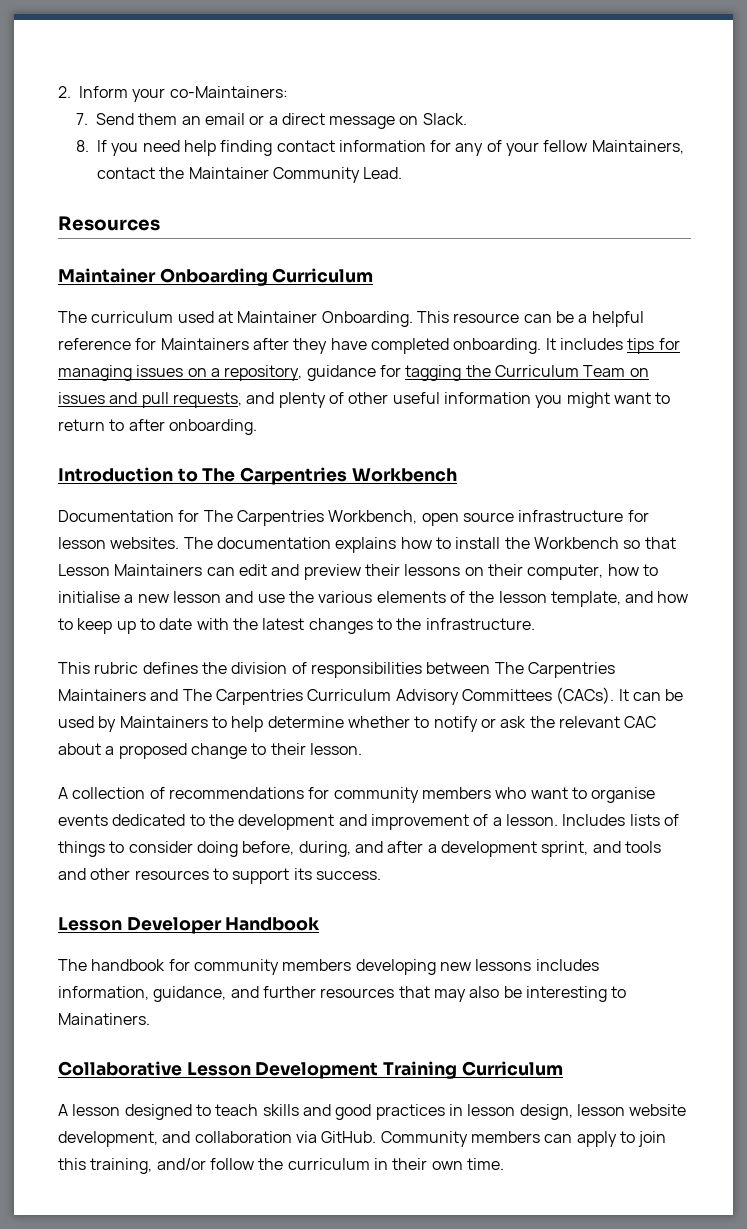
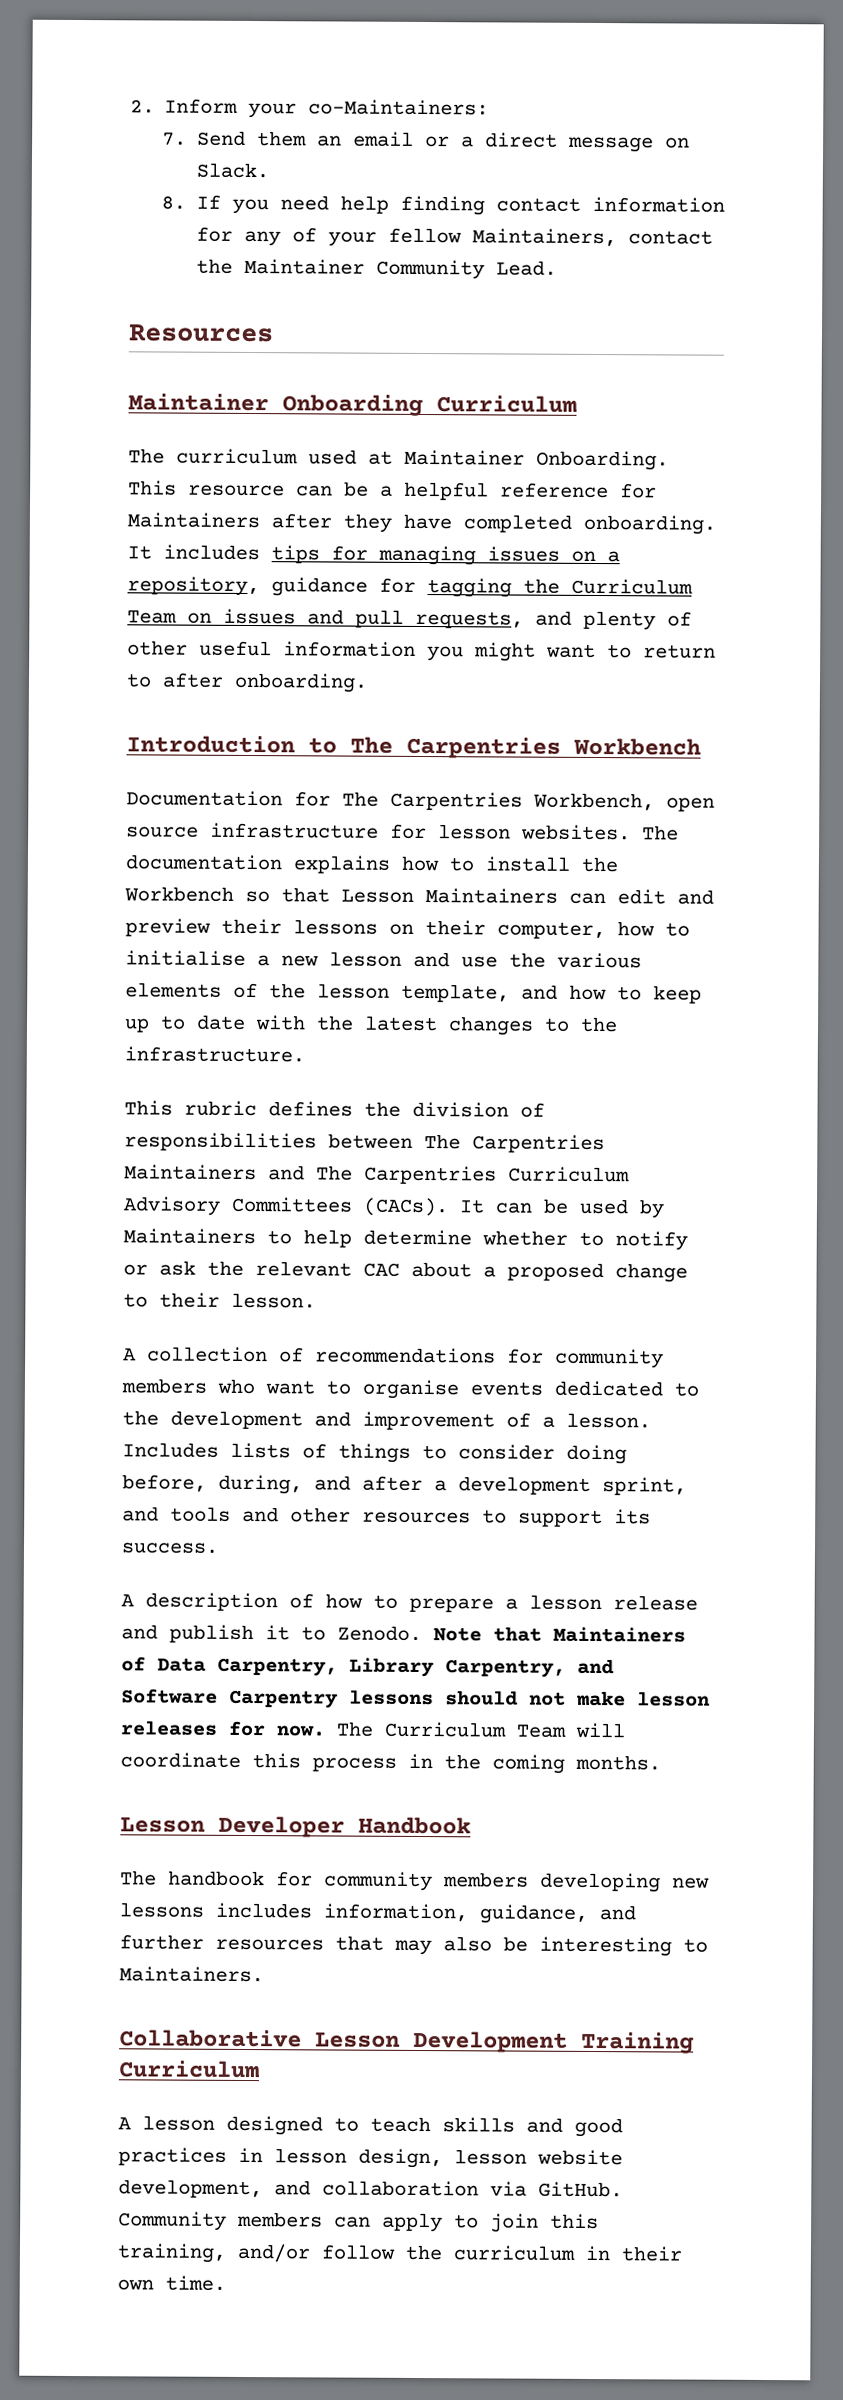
+ A description of how to prepare a lesson release and publish it to Zenodo. Note that Maintainers of Data Carpentry, Library Carpentry, and Software Carpentry lessons should not make lesson releases for now. The Curriculum Team will coordinate this process in the coming months.
- The handbook for community members developing new lessons includes information, guidance, and further resources that may also be interesting to Mainatiners.
+ The handbook for community members developing new lessons includes information, guidance, and further resources that may also be interesting to Maintainers.

